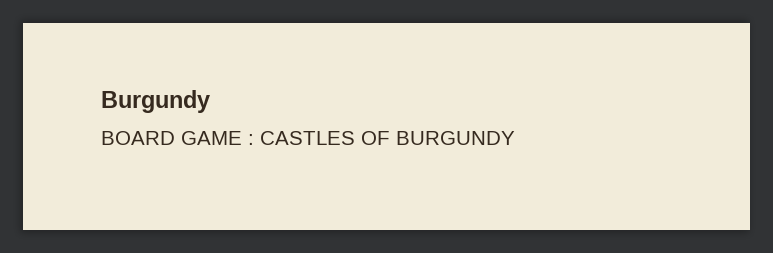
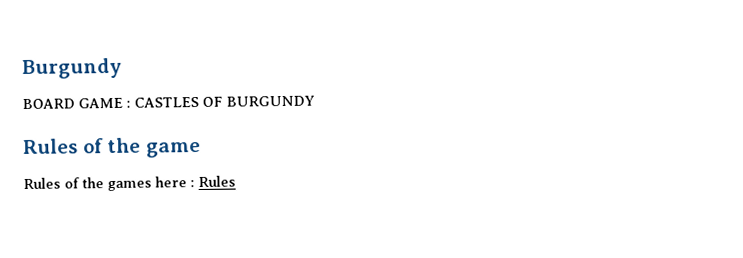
+ Rules of the game
+ Rules of the games here : Rules

